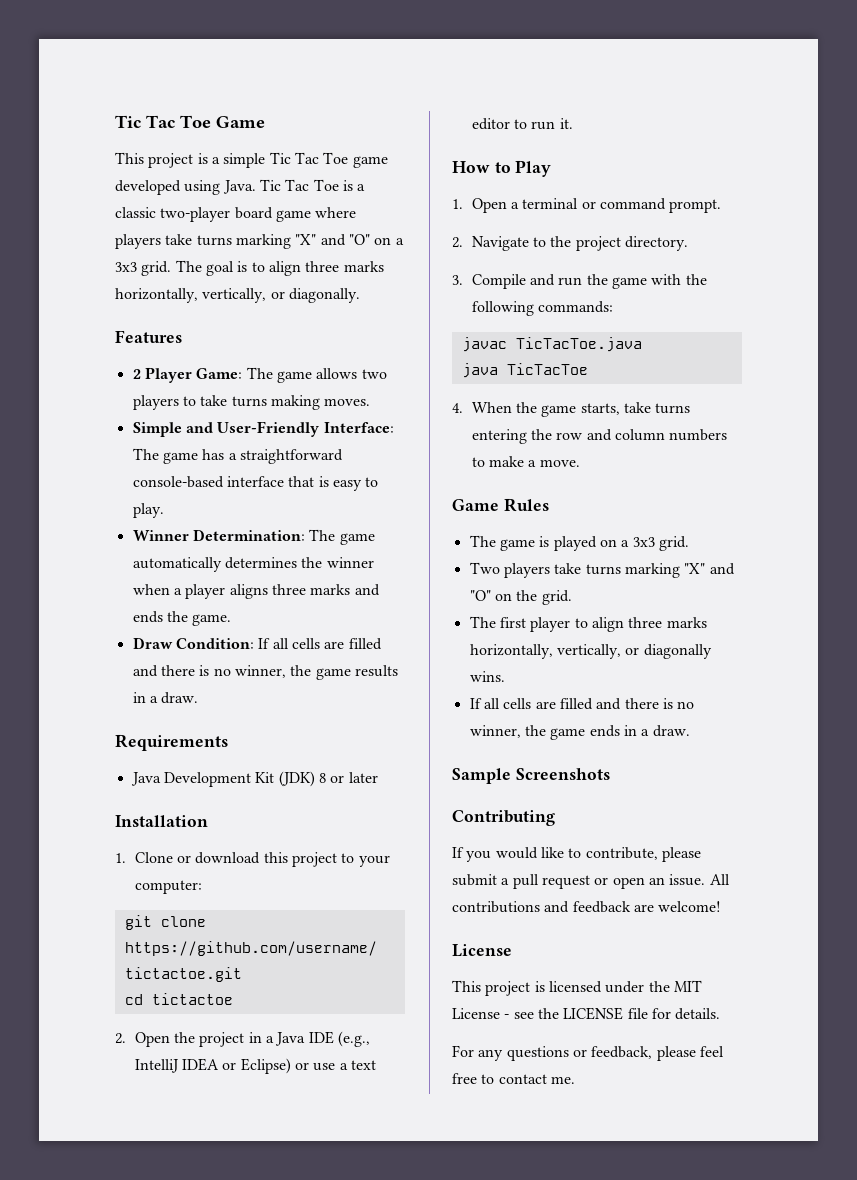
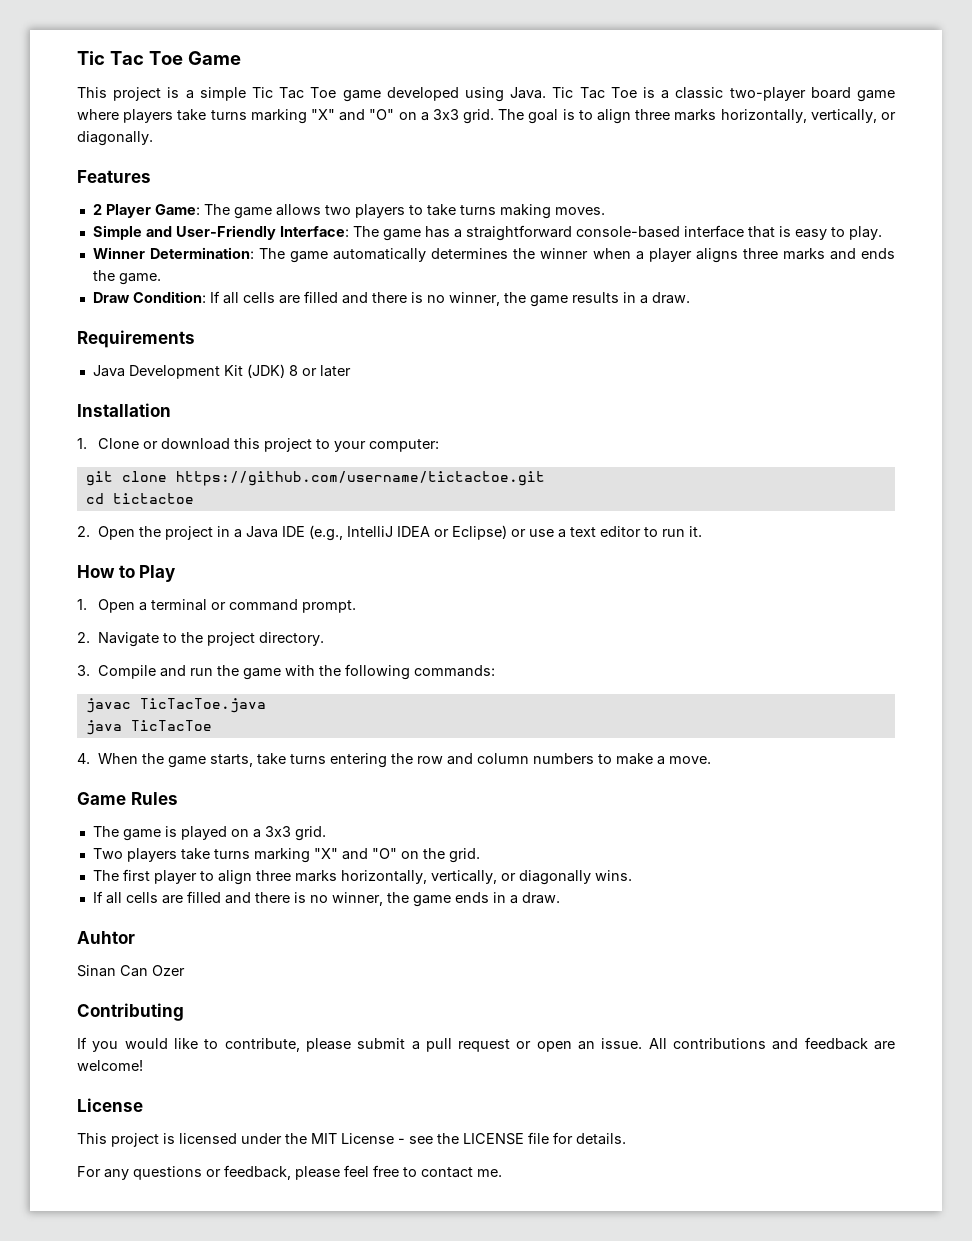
- Sample Screenshots
+ Auhtor
+ Sinan Can Ozer

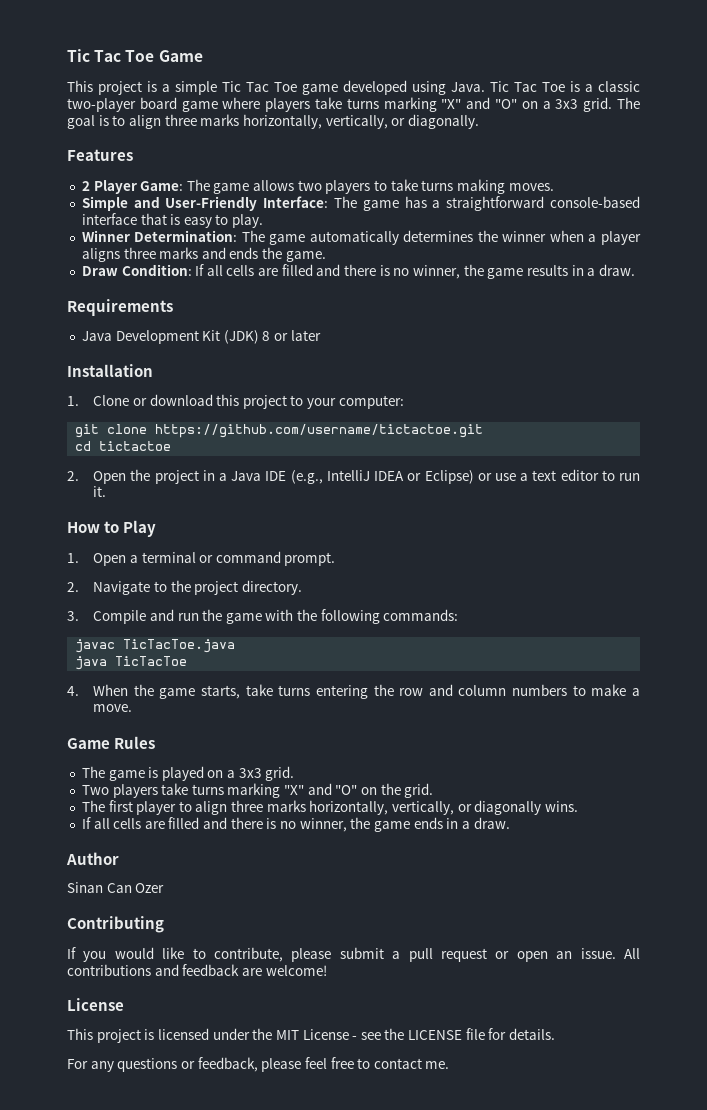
- Auhtor
+ Author

